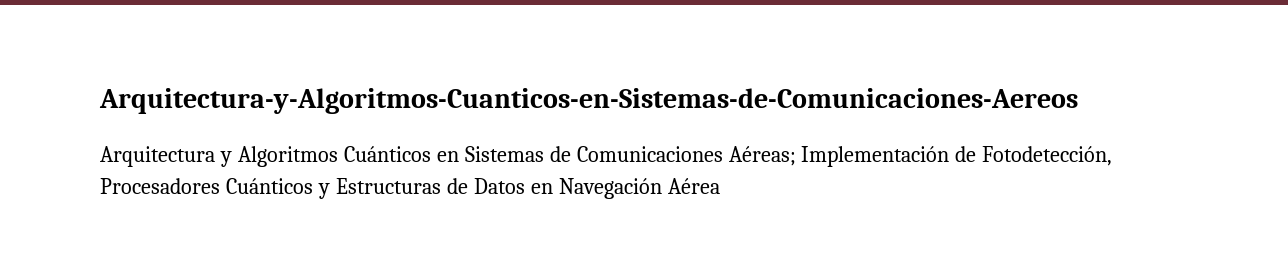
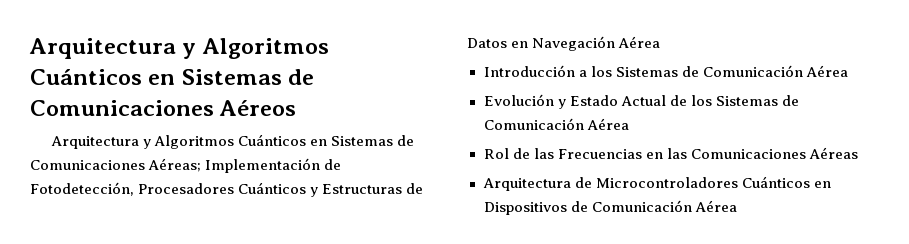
- Arquitectura-y-Algoritmos-Cuanticos-en-Sistemas-de-Comunicaciones-Aereos
+ Arquitectura y Algoritmos Cuánticos en Sistemas de Comunicaciones Aéreos
+ Introducción a los Sistemas de Comunicación Aérea
+ Evolución y Estado Actual de los Sistemas de Comunicación Aérea
+ Rol de las Frecuencias en las Comunicaciones Aéreas
+ Arquitectura de Microcontroladores Cuánticos en Dispositivos de Comunicación Aérea

